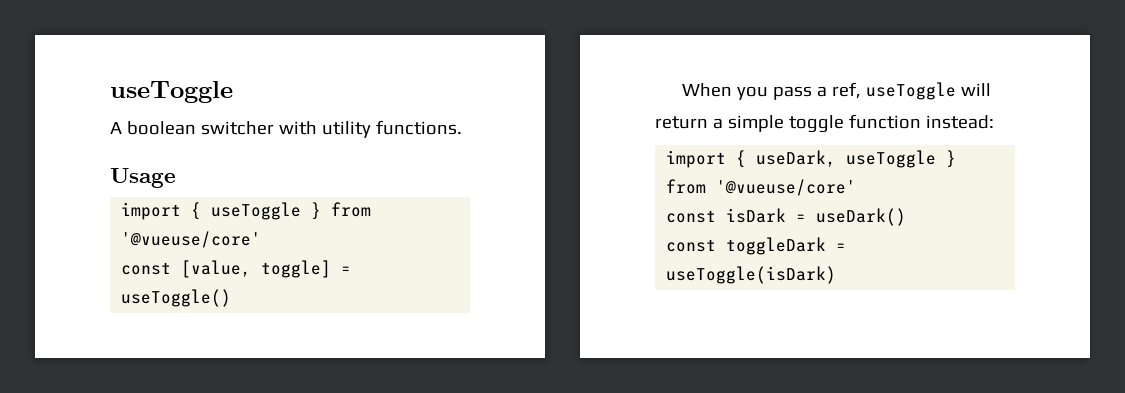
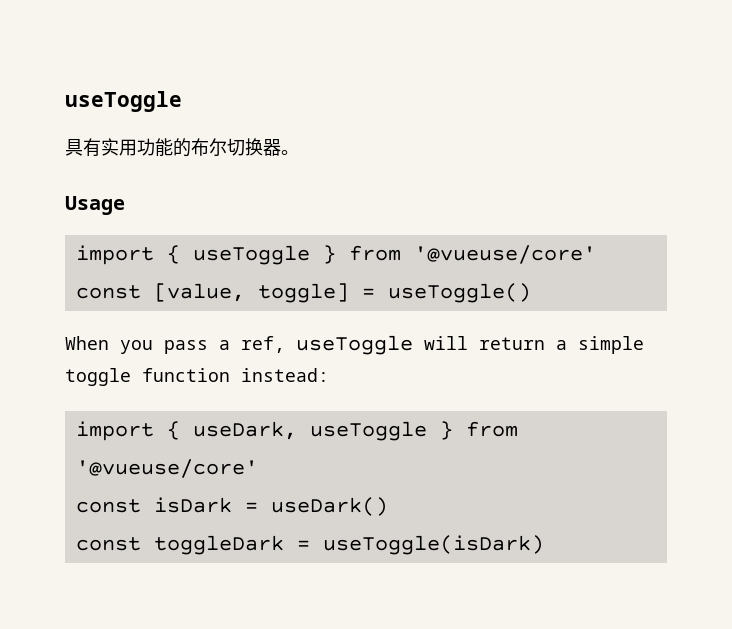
- A boolean switcher with utility functions.
+ 具有实用功能的布尔切换器。

